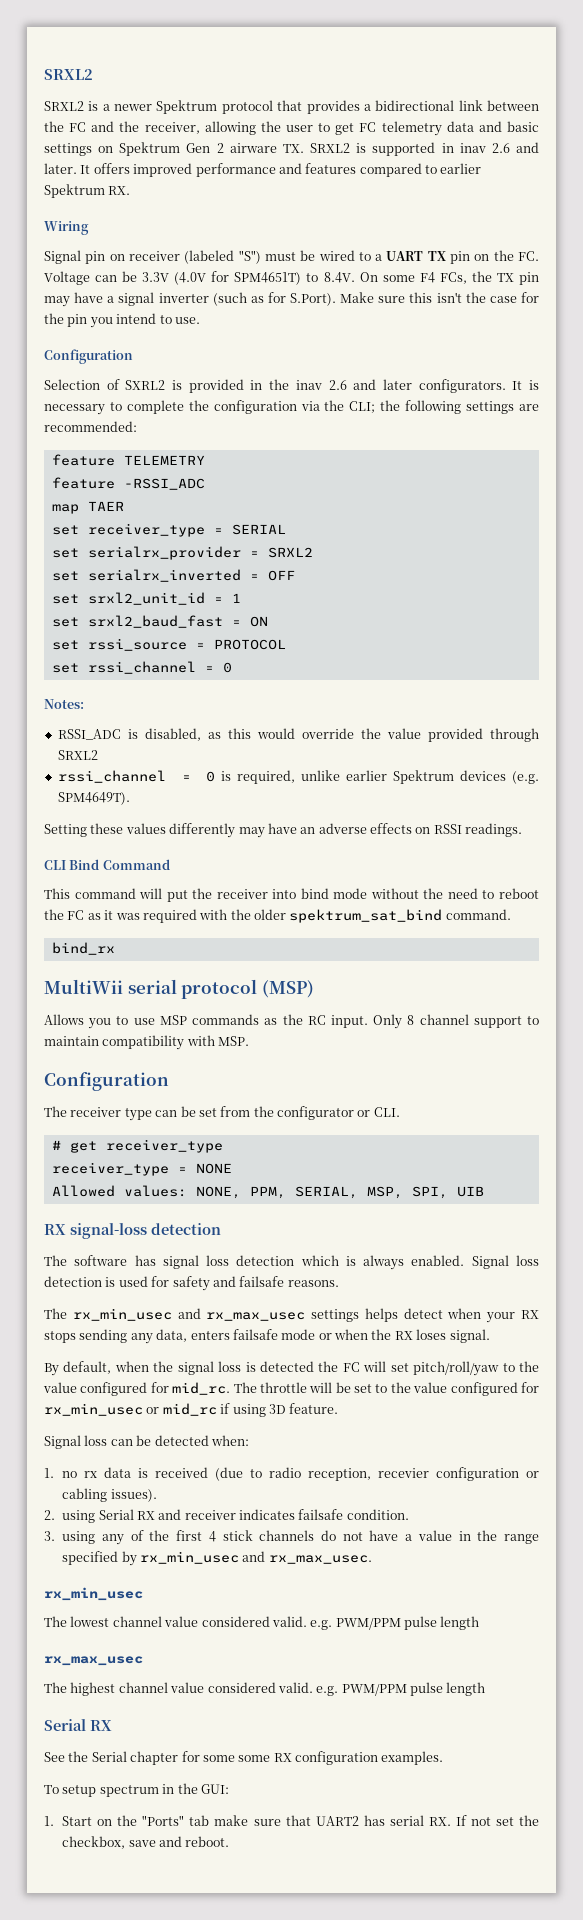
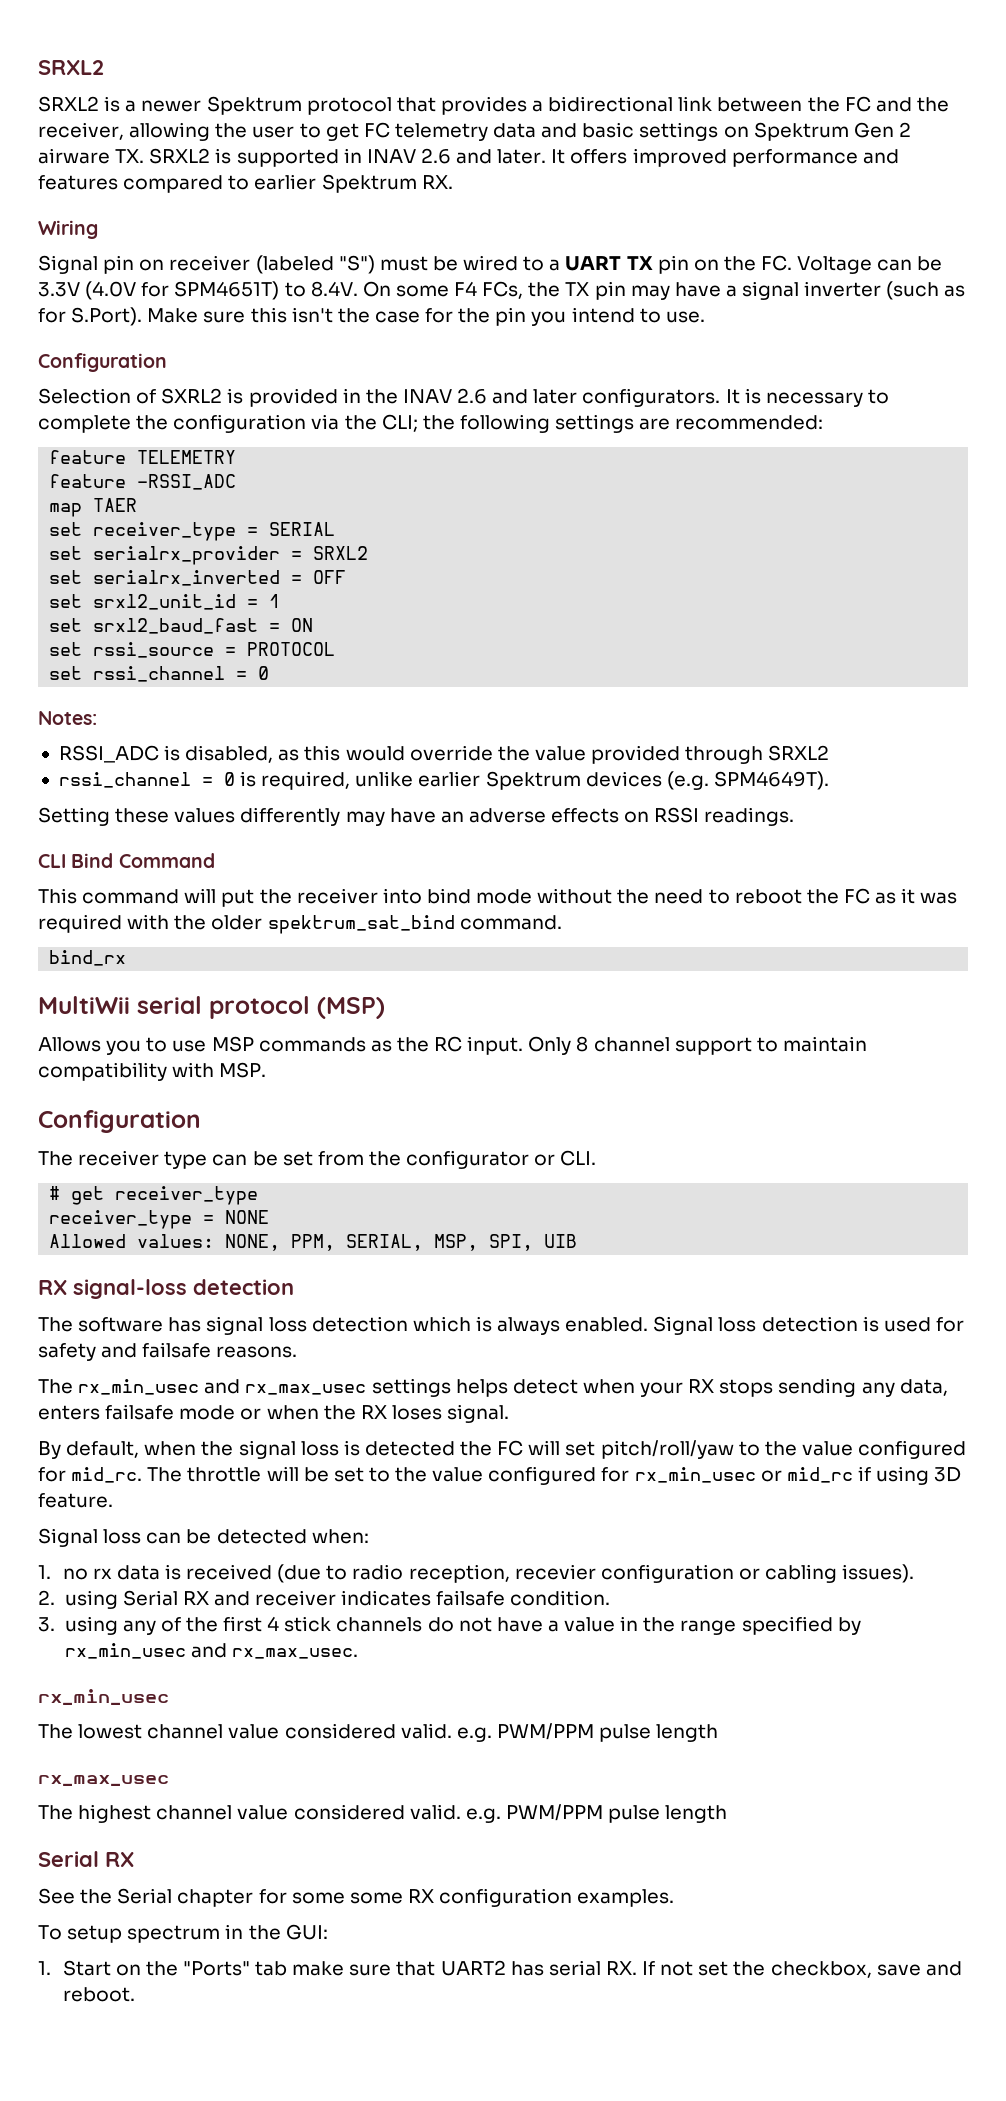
- SRXL2 is a newer Spektrum protocol that provides a bidirectional link between the FC and the receiver, allowing the user to get FC telemetry data and basic settings on Spektrum Gen 2 airware TX. SRXL2 is supported in inav 2.6 and later.
+ SRXL2 is a newer Spektrum protocol that provides a bidirectional link between the FC and the receiver, allowing the user to get FC telemetry data and basic settings on Spektrum Gen 2 airware TX. SRXL2 is supported in INAV 2.6 and later.
- Selection of SXRL2 is provided in the inav 2.6 and later configurators.
+ Selection of SXRL2 is provided in the INAV 2.6 and later configurators.

